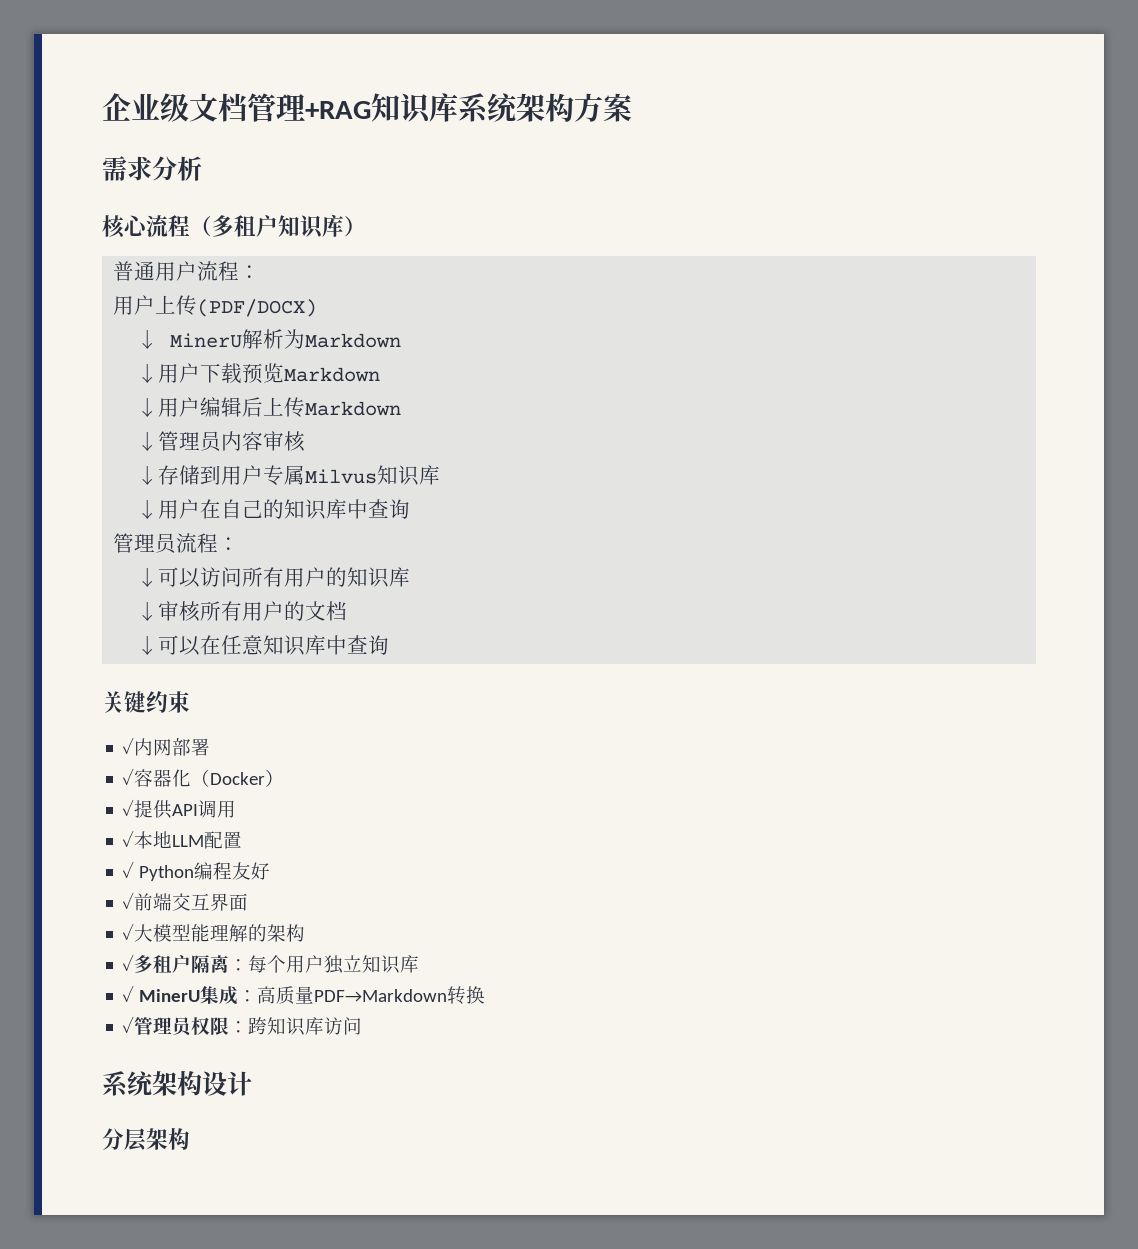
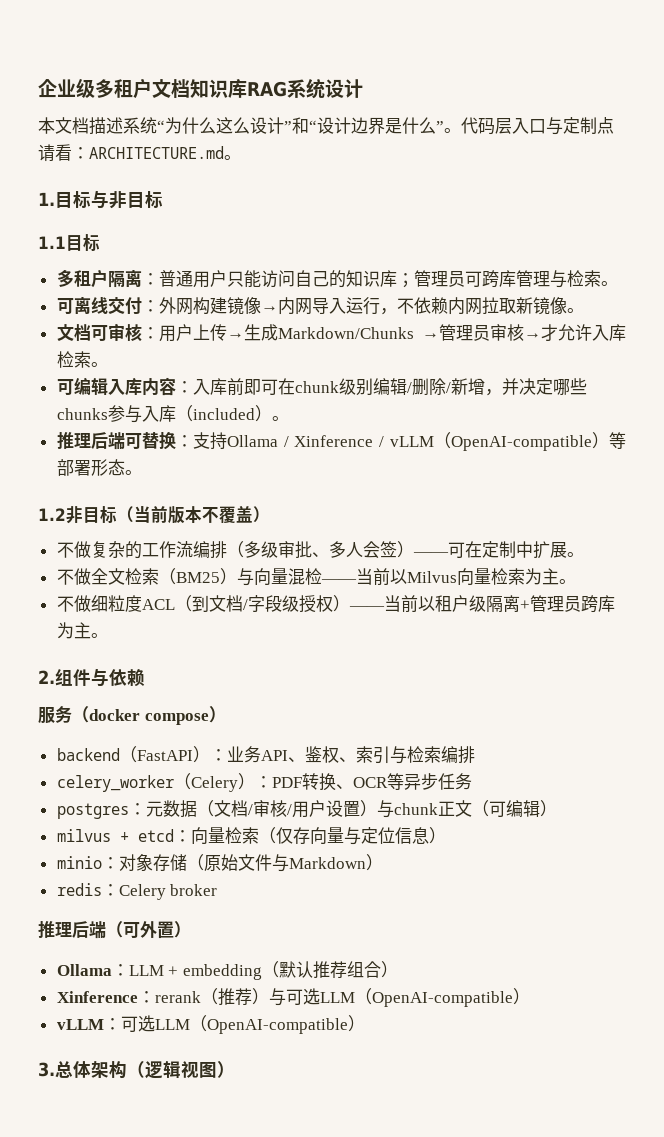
- 企业级文档管理+RAG知识库系统架构方案
- 需求分析
- 核心流程（多租户知识库）
- 普通用户流程：
- 用户上传(PDF/DOCX)
- ↓ MinerU解析为Markdown
- ↓用户下载预览Markdown
- ↓用户编辑后上传Markdown
- ↓管理员内容审核
- ↓存储到用户专属Milvus知识库
- ↓用户在自己的知识库中查询
- 管理员流程：
- ↓可以访问所有用户的知识库
- ↓审核所有用户的文档
- ↓可以在任意知识库中查询
- 关键约束
- ✓内网部署
- ✓容器化（Docker）
- ✓提供API调用
- ✓本地LLM配置
- ✓ Python编程友好
- ✓前端交互界面
- ✓大模型能理解的架构
- ✓多租户隔离：每个用户独立知识库
- ✓ MinerU集成：高质量PDF→Markdown转换
- ✓管理员权限：跨知识库访问
- 系统架构设计
- 分层架构
+ 企业级多租户文档知识库RAG系统设计
+ 本文档描述系统“为什么这么设计”和“设计边界是什么”。代码层入口与定制点请看：ARCHITECTURE.md。
+ 1.目标与非目标
+ 1.1目标
+ 多租户隔离：普通用户只能访问自己的知识库；管理员可跨库管理与检索。
+ 可离线交付：外网构建镜像→内网导入运行，不依赖内网拉取新镜像。
+ 文档可审核：用户上传→生成Markdown/Chunks →管理员审核→才允许入库检索。
+ 可编辑入库内容：入库前即可在chunk级别编辑/删除/新增，并决定哪些chunks参与入库（included）。
+ 推理后端可替换：支持Ollama / Xinference / vLLM（OpenAI-compatible）等部署形态。
+ 1.2非目标（当前版本不覆盖）
+ 不做复杂的工作流编排（多级审批、多人会签）——可在定制中扩展。
+ 不做全文检索（BM25）与向量混检——当前以Milvus向量检索为主。
+ 不做细粒度ACL（到文档/字段级授权）——当前以租户级隔离+管理员跨库为主。
+ 2.组件与依赖
+ 服务（docker compose）
+ backend（FastAPI）：业务API、鉴权、索引与检索编排
+ celery_worker（Celery）：PDF转换、OCR等异步任务
+ postgres：元数据（文档/审核/用户设置）与chunk正文（可编辑）
+ milvus + etcd：向量检索（仅存向量与定位信息）
+ minio：对象存储（原始文件与Markdown）
+ redis：Celery broker
+ 推理后端（可外置）
+ Ollama：LLM + embedding（默认推荐组合）
+ Xinference：rerank（推荐）与可选LLM（OpenAI-compatible）
+ vLLM：可选LLM（OpenAI-compatible）
+ 3.总体架构（逻辑视图）

